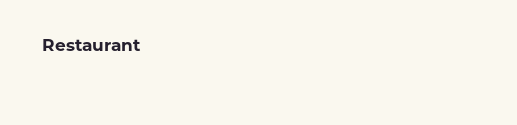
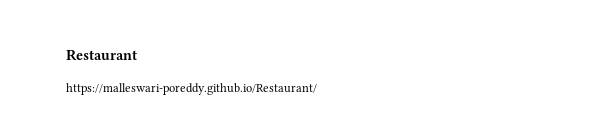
+ https://malleswari-poreddy.github.io/Restaurant/

